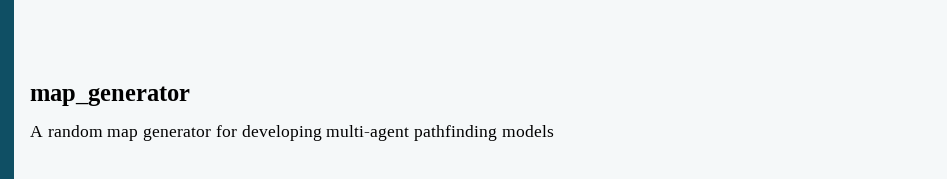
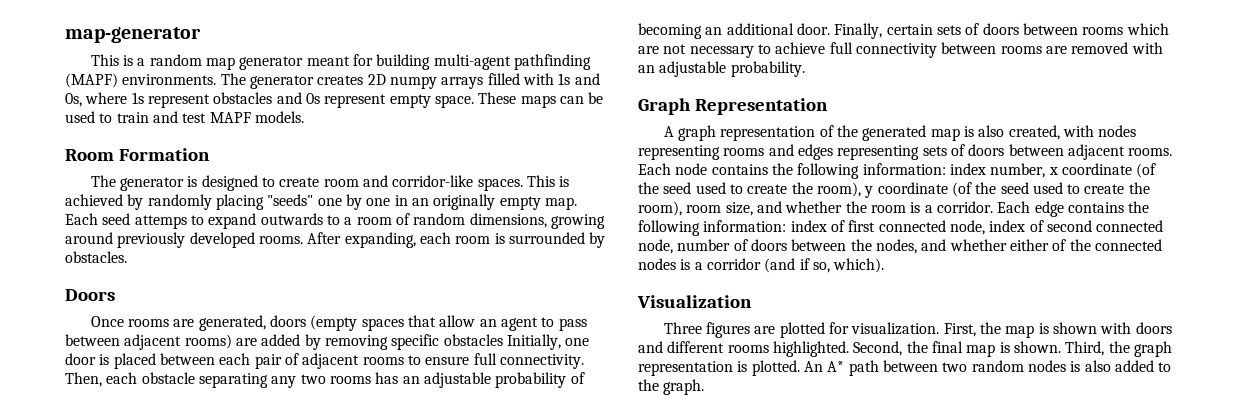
- map_generator
- A random map generator for developing multi-agent pathfinding models
+ map-generator
+ This is a random map generator meant for building multi-agent pathfinding (MAPF) environments. The generator creates 2D numpy arrays filled with 1s and 0s, where 1s represent obstacles and 0s represent empty space. These maps can be used to train and test MAPF models.
+ Room Formation
+ The generator is designed to create room and corridor-like spaces. This is achieved by randomly placing "seeds" one by one in an originally empty map. Each seed attemps to expand outwards to a room of random dimensions, growing around previously developed rooms. After expanding, each room is surrounded by obstacles.
+ Doors
+ Once rooms are generated, doors (empty spaces that allow an agent to pass between adjacent rooms) are added by removing specific obstacles Initially, one door is placed between each pair of adjacent rooms to ensure full connectivity. Then, each obstacle separating any two rooms has an adjustable probability of becoming an additional door. Finally, certain sets of doors between rooms which are not necessary to achieve full connectivity between rooms are removed with an adjustable probability.
+ Graph Representation
+ A graph representation of the generated map is also created, with nodes representing rooms and edges representing sets of doors between adjacent rooms. Each node contains the following information: index number, x coordinate (of the seed used to create the room), y coordinate (of the seed used to create the room), room size, and whether the room is a corridor. Each edge contains the following information: index of first connected node, index of second connected node, number of doors between the nodes, and whether either of the connected nodes is a corridor (and if so, which).
+ Visualization
+ Three figures are plotted for visualization. First, the map is shown with doors and different rooms highlighted. Second, the final map is shown. Third, the graph representation is plotted. An A* path between two random nodes is also added to the graph.

